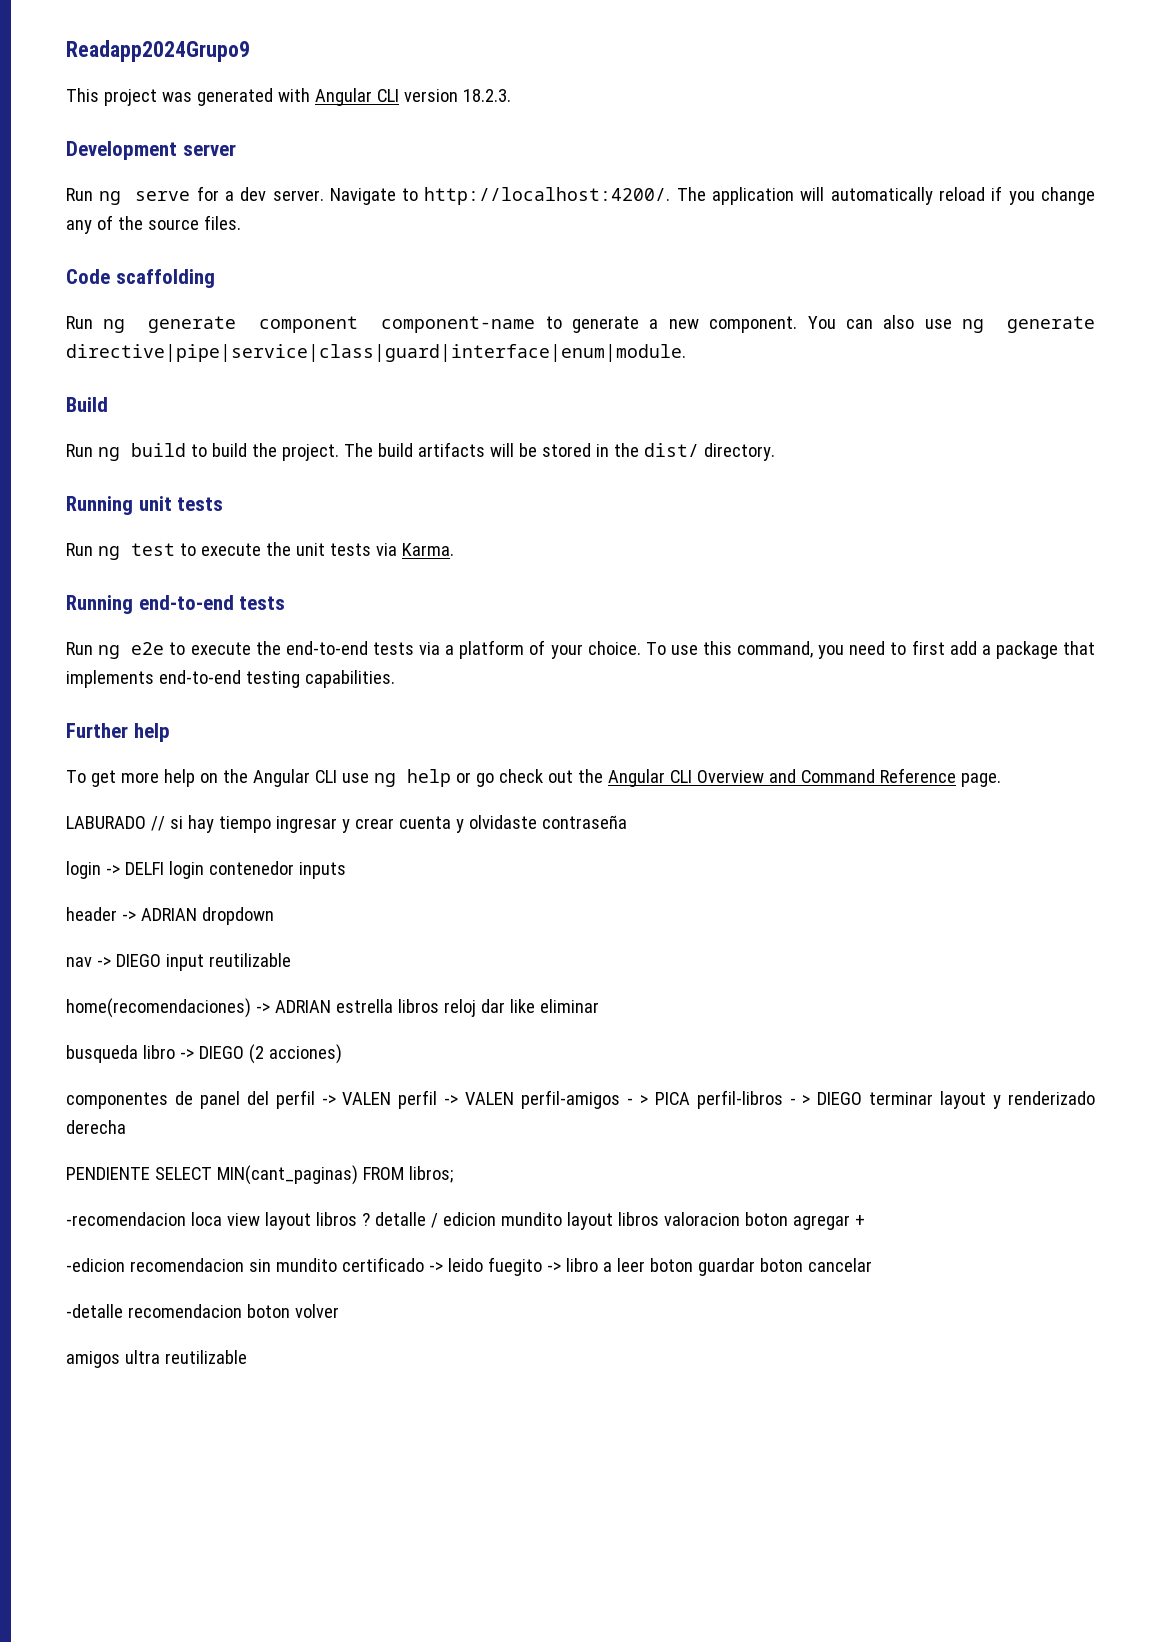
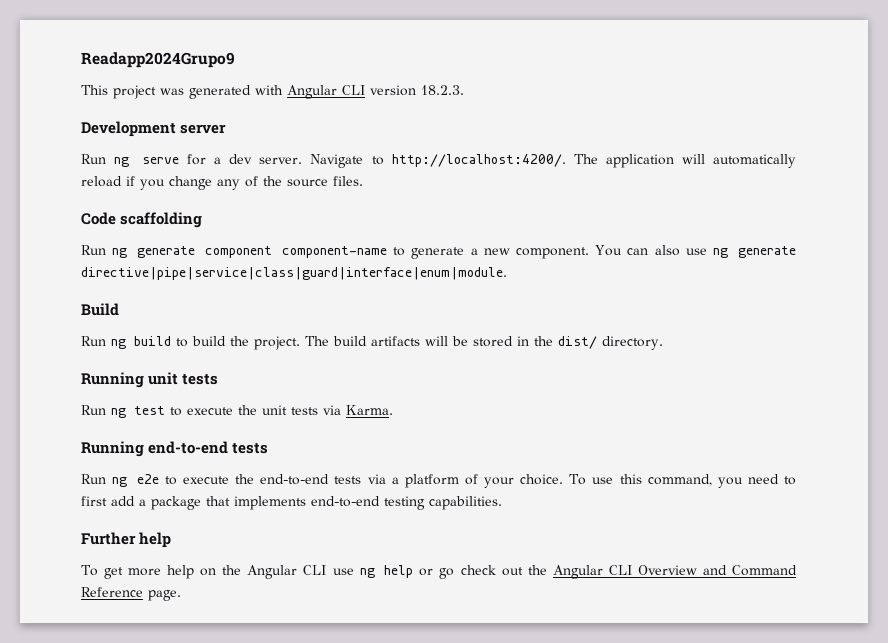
- LABURADO // si hay tiempo ingresar y crear cuenta y olvidaste contraseña
- login -> DELFI login contenedor inputs
- header -> ADRIAN dropdown
- nav -> DIEGO input reutilizable
- home(recomendaciones) -> ADRIAN estrella libros reloj dar like eliminar
- busqueda libro -> DIEGO (2 acciones)
- componentes de panel del perfil -> VALEN perfil -> VALEN perfil-amigos - > PICA perfil-libros - > DIEGO terminar layout y renderizado derecha
- PENDIENTE SELECT MIN(cant_paginas) FROM libros;
- -recomendacion loca view layout libros ? detalle / edicion mundito layout libros valoracion boton agregar +
- -edicion recomendacion sin mundito certificado -> leido fuegito -> libro a leer boton guardar boton cancelar
- -detalle recomendacion boton volver
- amigos ultra reutilizable

